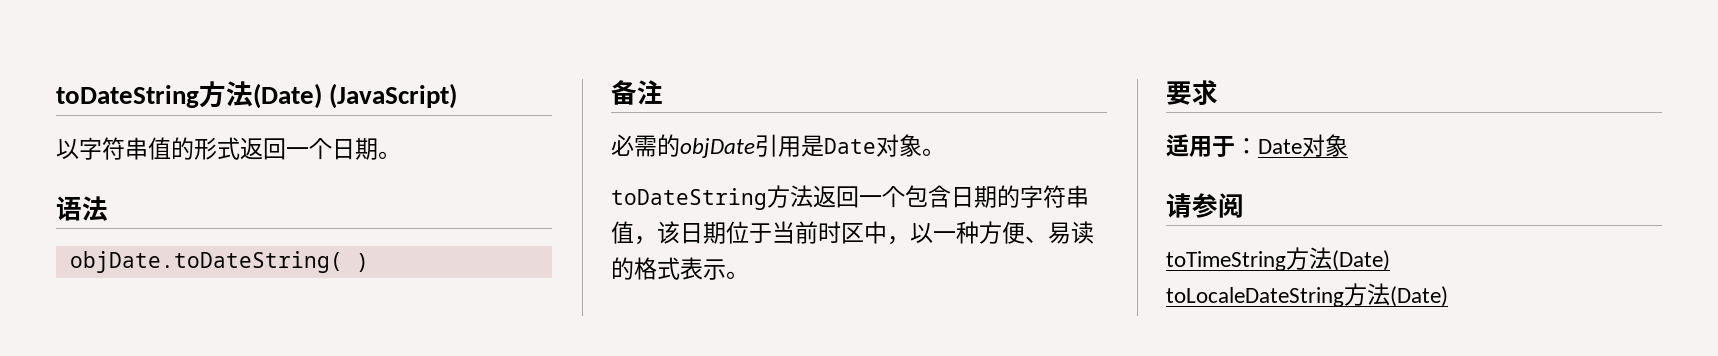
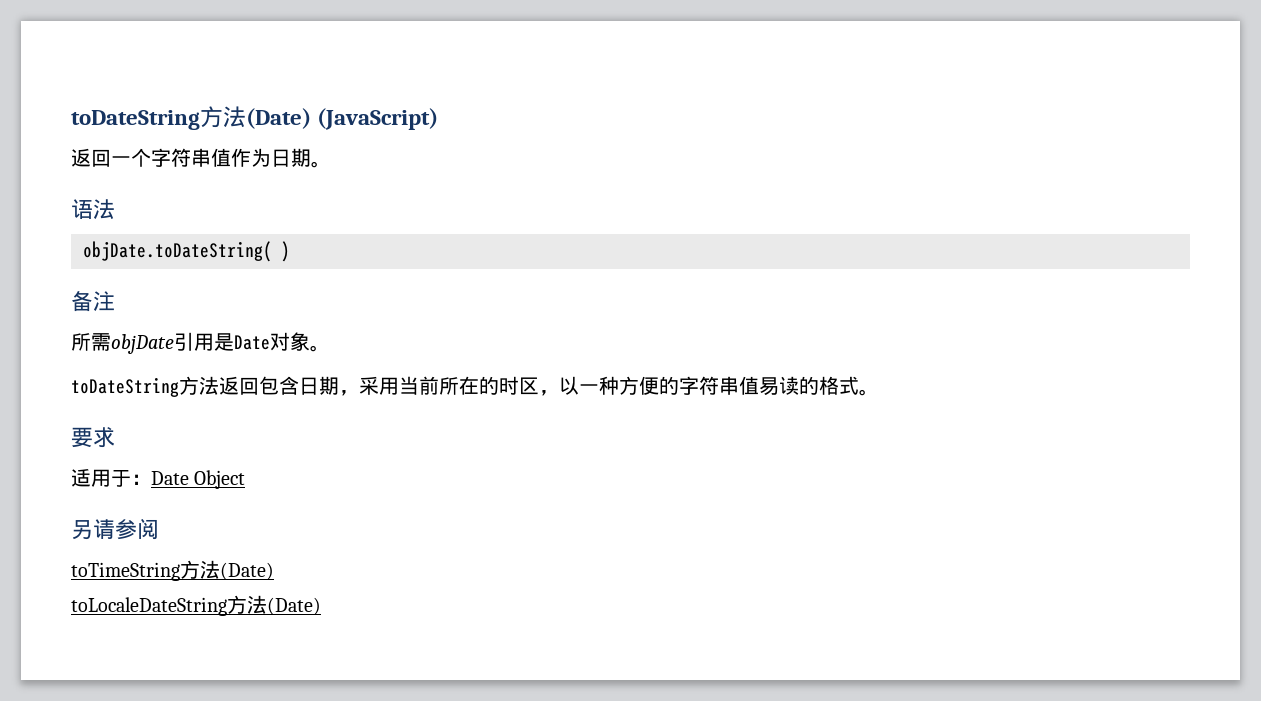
- 以字符串值的形式返回一个日期。
+ 返回一个字符串值作为日期。
- 必需的objDate引用是Date对象。
+ 所需objDate引用是Date对象。
- toDateString方法返回一个包含日期的字符串值，该日期位于当前时区中，以一种方便、易读的格式表示。
+ toDateString方法返回包含日期，采用当前所在的时区，以一种方便的字符串值易读的格式。
- 适用于：Date对象
- 请参阅
+ 适用于：Date Object
+ 另请参阅

